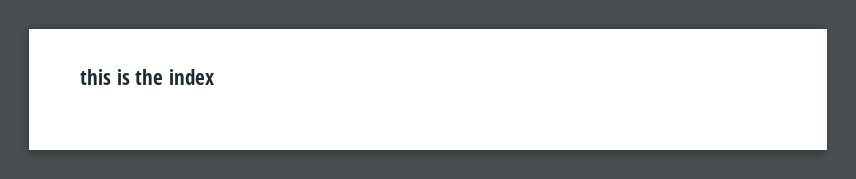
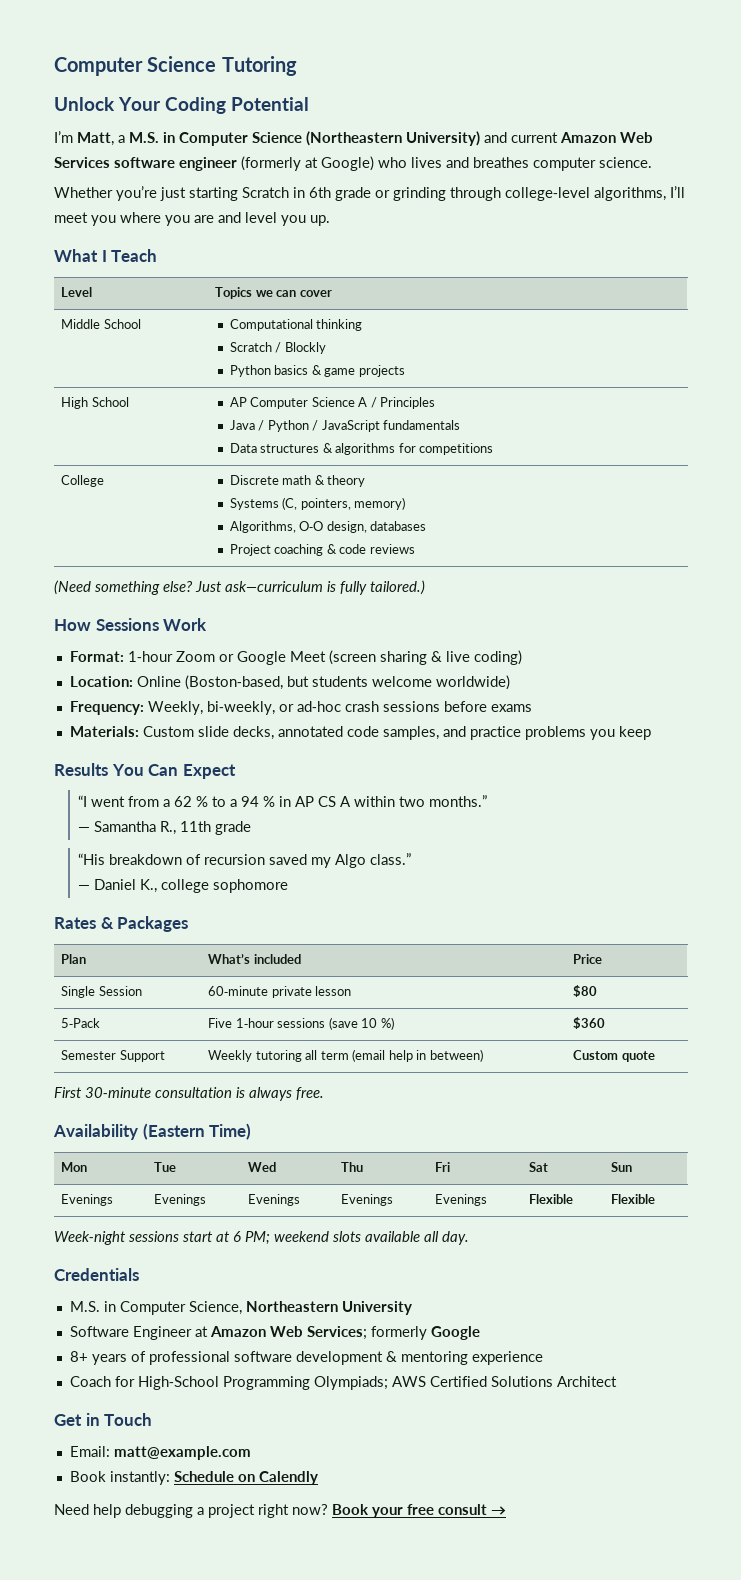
- this is the index
+ Computer Science Tutoring
+ Unlock Your Coding Potential
+ I’m Matt, a M.S. in Computer Science (Northeastern University) and current Amazon Web Services software engineer (formerly at Google) who lives and breathes computer science.
+ Whether you’re just starting Scratch in 6th grade or grinding through college‑level algorithms, I’ll meet you where you are and level you up.
+ What I Teach
+ Level | Topics we can cover
+ Middle School | Computational thinking
+ Scratch / Blockly
+ Python basics & game projects
+ High School | AP Computer Science A / Principles
+ Java / Python / JavaScript fundamentals
+ Data structures & algorithms for competitions
+ College | Discrete math & theory
+ Systems (C, pointers, memory)
+ Algorithms, O‑O design, databases
+ Project coaching & code reviews
+ (Need something else? Just ask—curriculum is fully tailored.)
+ How Sessions Work
+ Format: 1‑hour Zoom or Google Meet (screen sharing & live coding)
+ Location: Online (Boston‑based, but students welcome worldwide)
+ Frequency: Weekly, bi‑weekly, or ad‑hoc crash sessions before exams
+ Materials: Custom slide decks, annotated code samples, and practice problems you keep
+ Results You Can Expect
+ “I went from a 62 % to a 94 % in AP CS A within two months.”
+ — Samantha R., 11th grade
+ “His breakdown of recursion saved my Algo class.”
+ — Daniel K., college sophomore
+ Rates & Packages
+ Plan | What’s included | Price
+ Single Session | 60‑minute private lesson | $80
+ 5‑Pack | Five 1‑hour sessions (save 10 %) | $360
+ Semester Support | Weekly tutoring all term (email help in between) | Custom quote
+ First 30‑minute consultation is always free.
+ Availability (Eastern Time)
+ Mon | Tue | Wed | Thu | Fri | Sat | Sun
+ Evenings | Evenings | Evenings | Evenings | Evenings | Flexible | Flexible
+ Week‑night sessions start at 6 PM; weekend slots available all day.
+ Credentials
+ M.S. in Computer Science, Northeastern University
+ Software Engineer at Amazon Web Services; formerly Google
+ 8+ years of professional software development & mentoring experience
+ Coach for High‑School Programming Olympiads; AWS Certified Solutions Architect
+ Get in Touch
+ Email: matt@example.com
+ Book instantly: Schedule on Calendly
+ Need help debugging a project right now? Book your free consult →

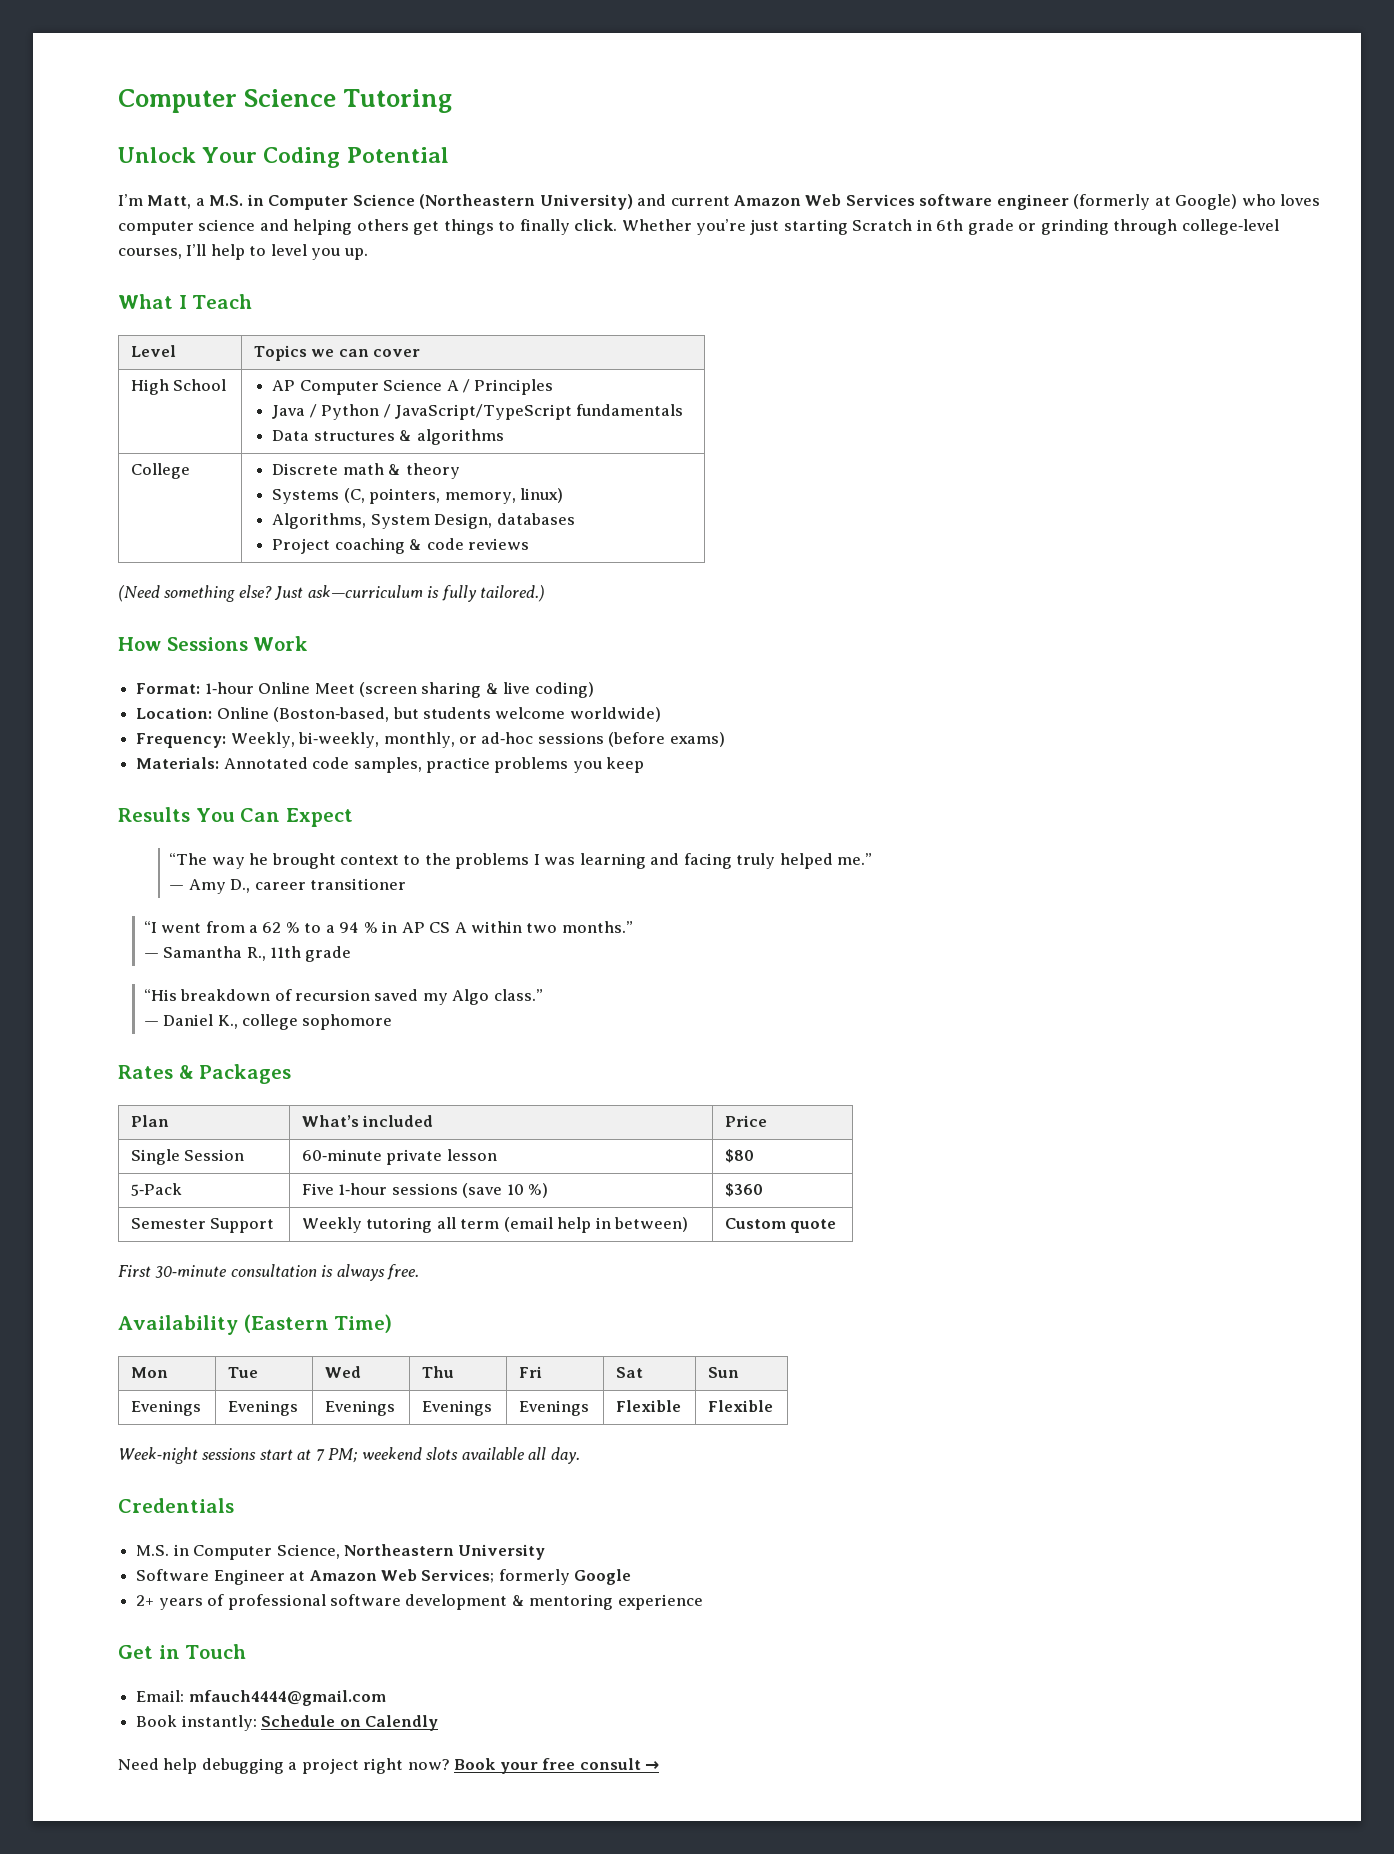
- I’m Matt, a M.S. in Computer Science (Northeastern University) and current Amazon Web Services software engineer (formerly at Google) who lives and breathes computer science.
- Whether you’re just starting Scratch in 6th grade or grinding through college‑level algorithms, I’ll meet you where you are and level you up.
+ I’m Matt, a M.S. in Computer Science (Northeastern University) and current Amazon Web Services software engineer (formerly at Google) who loves computer science and helping others get things to finally click. Whether you’re just starting Scratch in 6th grade or grinding through college‑level courses, I’ll help to level you up.
- Middle School | Computational thinking
- Scratch / Blockly
- Python basics & game projects
  High School | AP Computer Science A / Principles
- Java / Python / JavaScript fundamentals
- Data structures & algorithms for competitions
+ Java / Python / JavaScript/TypeScript fundamentals
+ Data structures & algorithms
  College | Discrete math & theory
- Systems (C, pointers, memory)
- Algorithms, O‑O design, databases
+ Systems (C, pointers, memory, linux)
+ Algorithms, System Design, databases
- Format: 1‑hour Zoom or Google Meet (screen sharing & live coding)
+ Format: 1‑hour Online Meet (screen sharing & live coding)
- Frequency: Weekly, bi‑weekly, or ad‑hoc crash sessions before exams
- Materials: Custom slide decks, annotated code samples, and practice problems you keep
+ Frequency: Weekly, bi‑weekly, monthly, or ad‑hoc sessions (before exams)
+ Materials: Annotated code samples, practice problems you keep
+ “The way he brought context to the problems I was learning and facing truly helped me.”
+ — Amy D., career transitioner
- Week‑night sessions start at 6 PM; weekend slots available all day.
+ Week‑night sessions start at 7 PM; weekend slots available all day.
- 8+ years of professional software development & mentoring experience
+ 2+ years of professional software development & mentoring experience
- Coach for High‑School Programming Olympiads; AWS Certified Solutions Architect
- Email: matt@example.com
+ Email: mfauch4444@gmail.com

